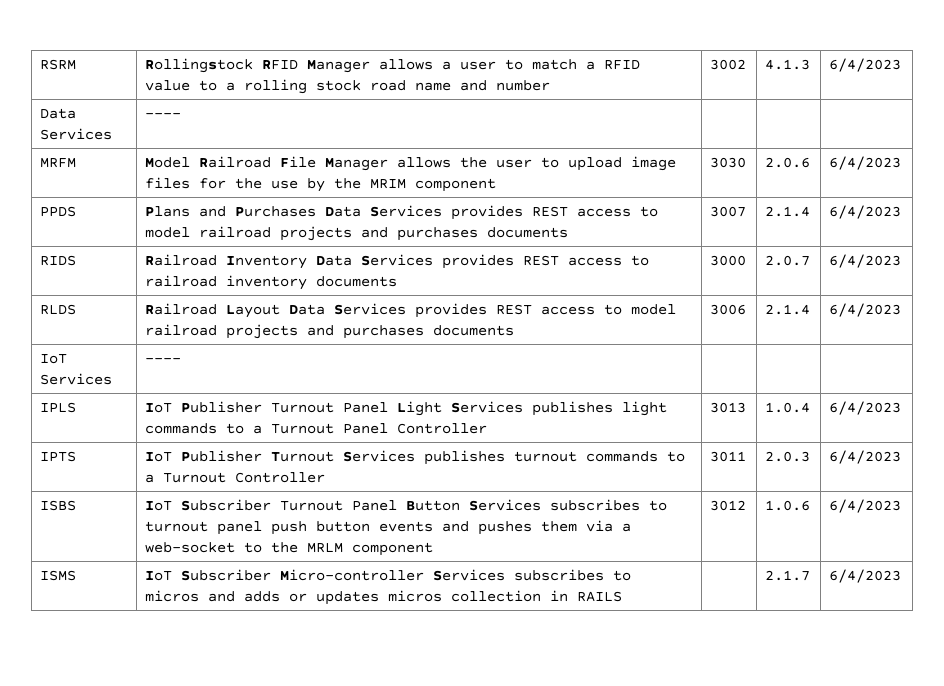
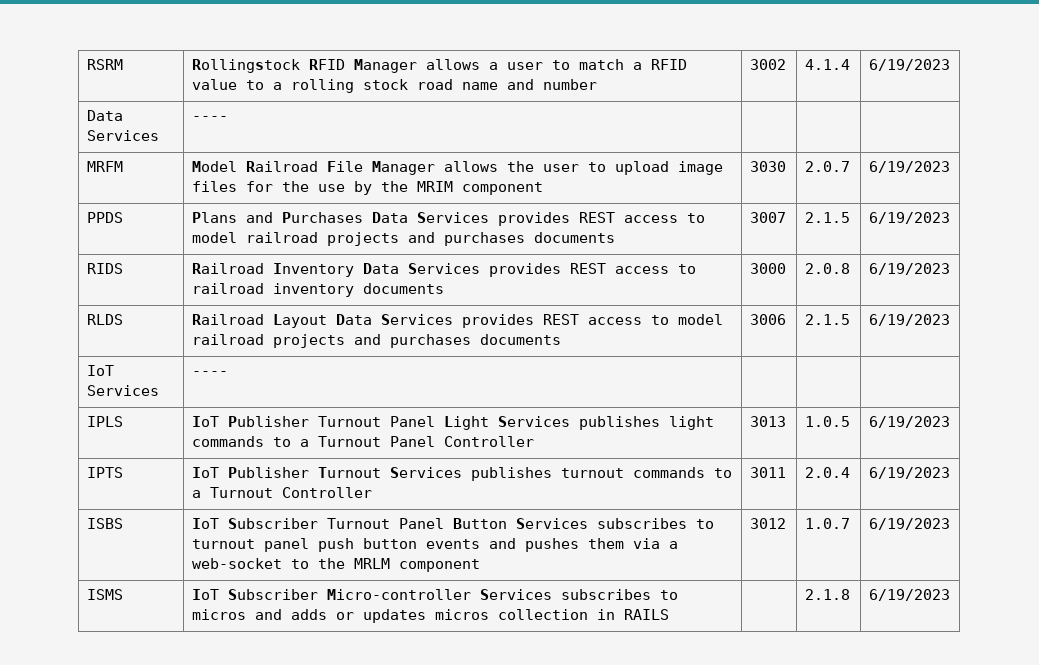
- RSRM | Rollingstock RFID Manager allows a user to match a RFID value to a rolling stock road name and number | 3002 | 4.1.3 | 6/4/2023
+ RSRM | Rollingstock RFID Manager allows a user to match a RFID value to a rolling stock road name and number | 3002 | 4.1.4 | 6/19/2023
- MRFM | Model Railroad File Manager allows the user to upload image files for the use by the MRIM component | 3030 | 2.0.6 | 6/4/2023
+ MRFM | Model Railroad File Manager allows the user to upload image files for the use by the MRIM component | 3030 | 2.0.7 | 6/19/2023
- PPDS | Plans and Purchases Data Services provides REST access to model railroad projects and purchases documents | 3007 | 2.1.4 | 6/4/2023
+ PPDS | Plans and Purchases Data Services provides REST access to model railroad projects and purchases documents | 3007 | 2.1.5 | 6/19/2023
- RIDS | Railroad Inventory Data Services provides REST access to railroad inventory documents | 3000 | 2.0.7 | 6/4/2023
+ RIDS | Railroad Inventory Data Services provides REST access to railroad inventory documents | 3000 | 2.0.8 | 6/19/2023
- RLDS | Railroad Layout Data Services provides REST access to model railroad projects and purchases documents | 3006 | 2.1.4 | 6/4/2023
+ RLDS | Railroad Layout Data Services provides REST access to model railroad projects and purchases documents | 3006 | 2.1.5 | 6/19/2023
- IPLS | IoT Publisher Turnout Panel Light Services publishes light commands to a Turnout Panel Controller | 3013 | 1.0.4 | 6/4/2023
+ IPLS | IoT Publisher Turnout Panel Light Services publishes light commands to a Turnout Panel Controller | 3013 | 1.0.5 | 6/19/2023
- IPTS | IoT Publisher Turnout Services publishes turnout commands to a Turnout Controller | 3011 | 2.0.3 | 6/4/2023
+ IPTS | IoT Publisher Turnout Services publishes turnout commands to a Turnout Controller | 3011 | 2.0.4 | 6/19/2023
- ISBS | IoT Subscriber Turnout Panel Button Services subscribes to turnout panel push button events and pushes them via a web-socket to the MRLM component | 3012 | 1.0.6 | 6/4/2023
+ ISBS | IoT Subscriber Turnout Panel Button Services subscribes to turnout panel push button events and pushes them via a web-socket to the MRLM component | 3012 | 1.0.7 | 6/19/2023
- ISMS | IoT Subscriber Micro-controller Services subscribes to micros and adds or updates micros collection in RAILS | | 2.1.7 | 6/4/2023
+ ISMS | IoT Subscriber Micro-controller Services subscribes to micros and adds or updates micros collection in RAILS | | 2.1.8 | 6/19/2023

